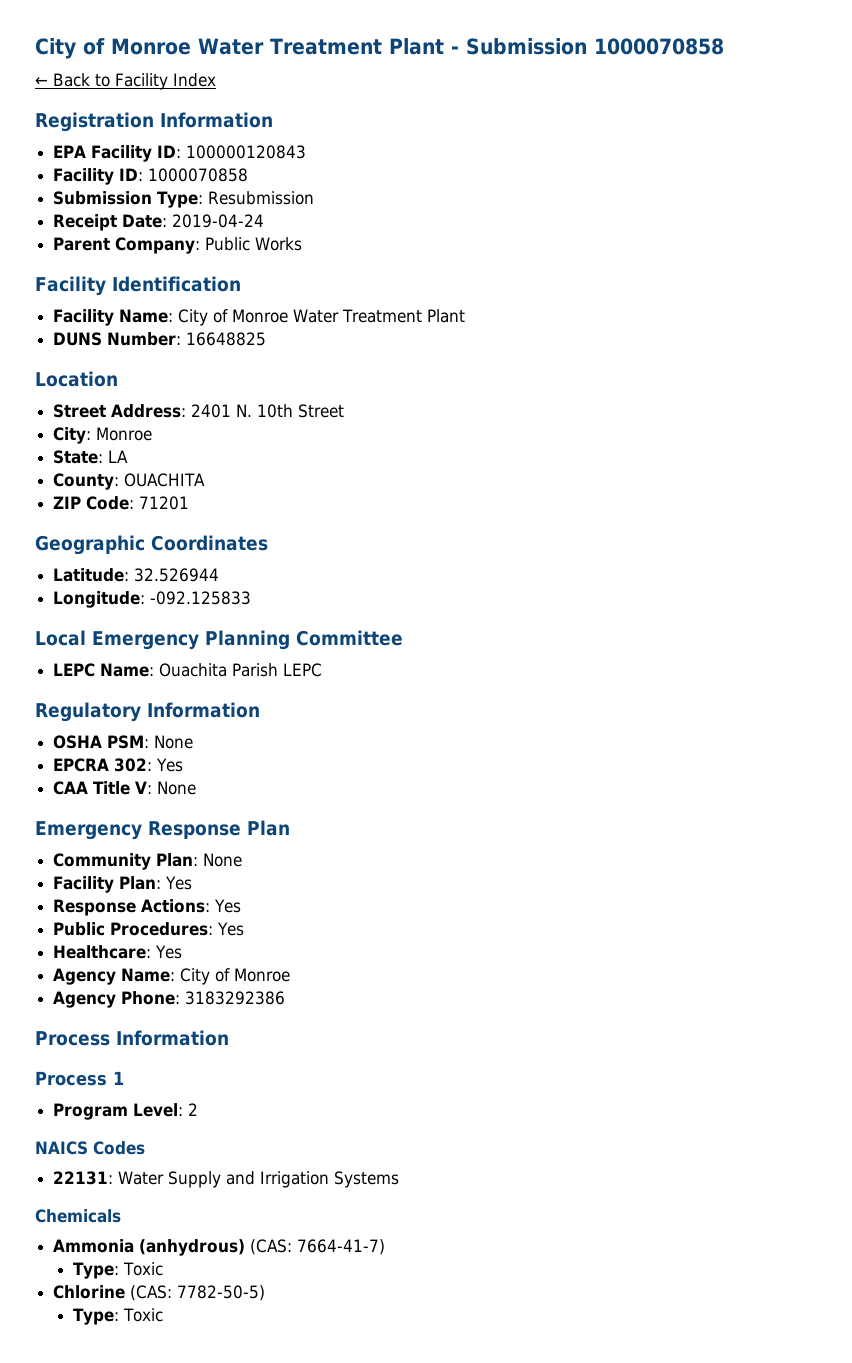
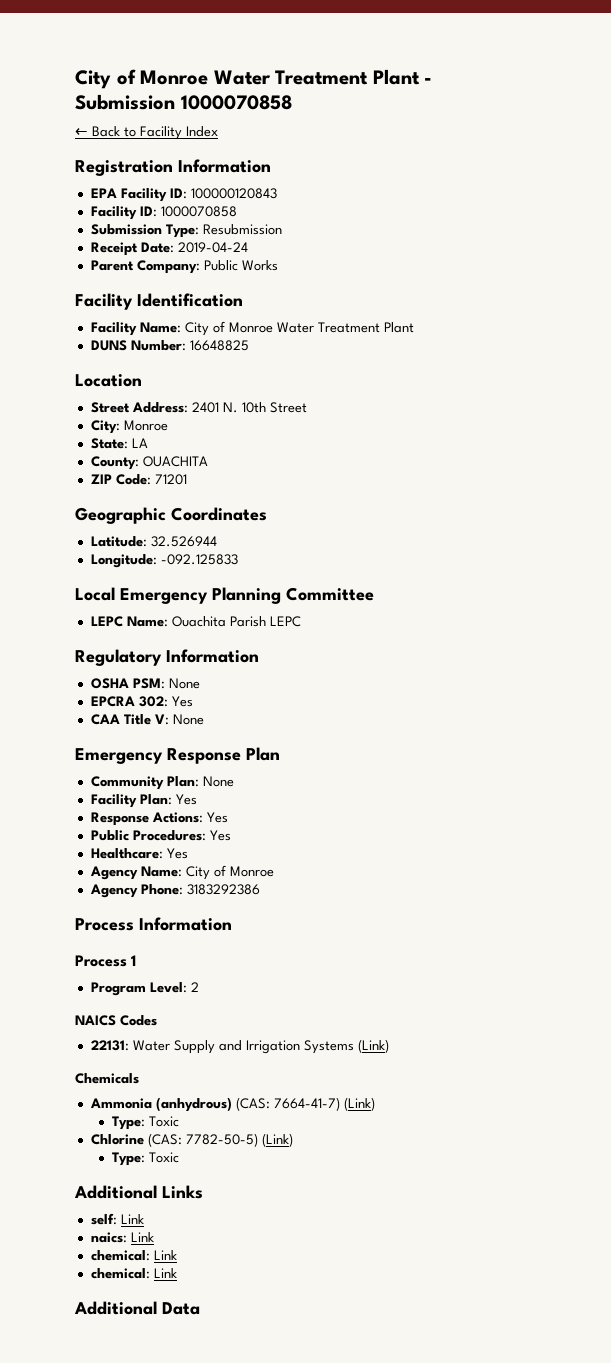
- 22131: Water Supply and Irrigation Systems
+ 22131: Water Supply and Irrigation Systems (Link)
- Ammonia (anhydrous) (CAS: 7664-41-7)
+ Ammonia (anhydrous) (CAS: 7664-41-7) (Link)
- Chlorine (CAS: 7782-50-5)
+ Chlorine (CAS: 7782-50-5) (Link)
  Type: Toxic
+ Additional Links
+ self: Link
+ naics: Link
+ chemical: Link
+ chemical: Link
+ Additional Data

